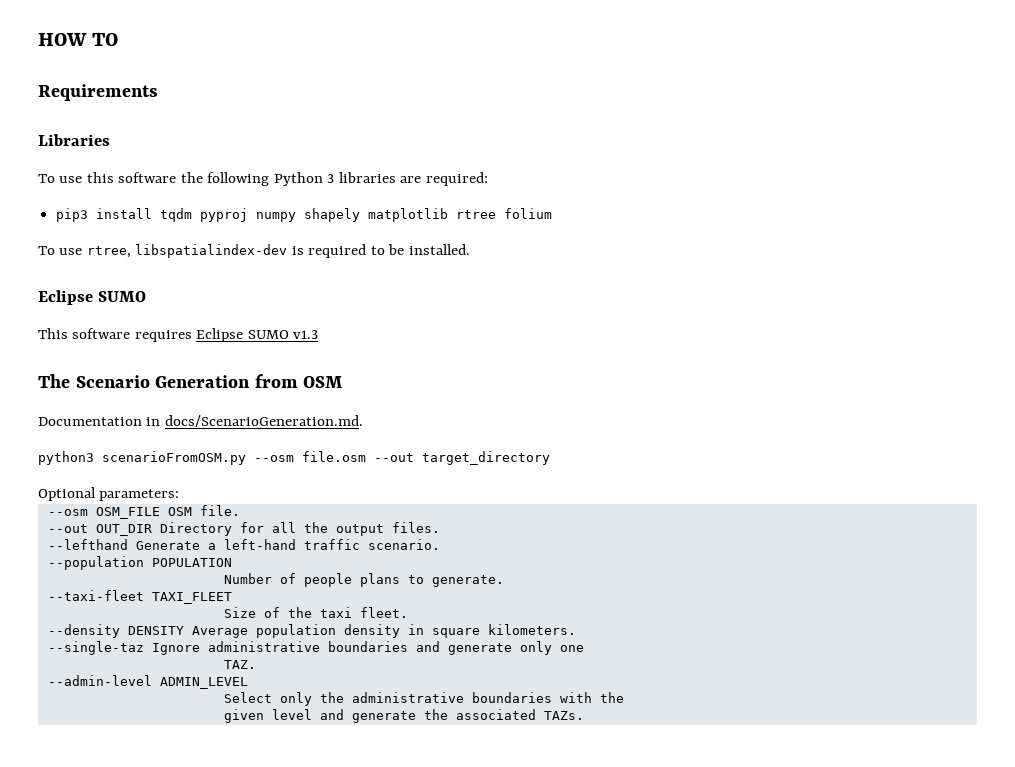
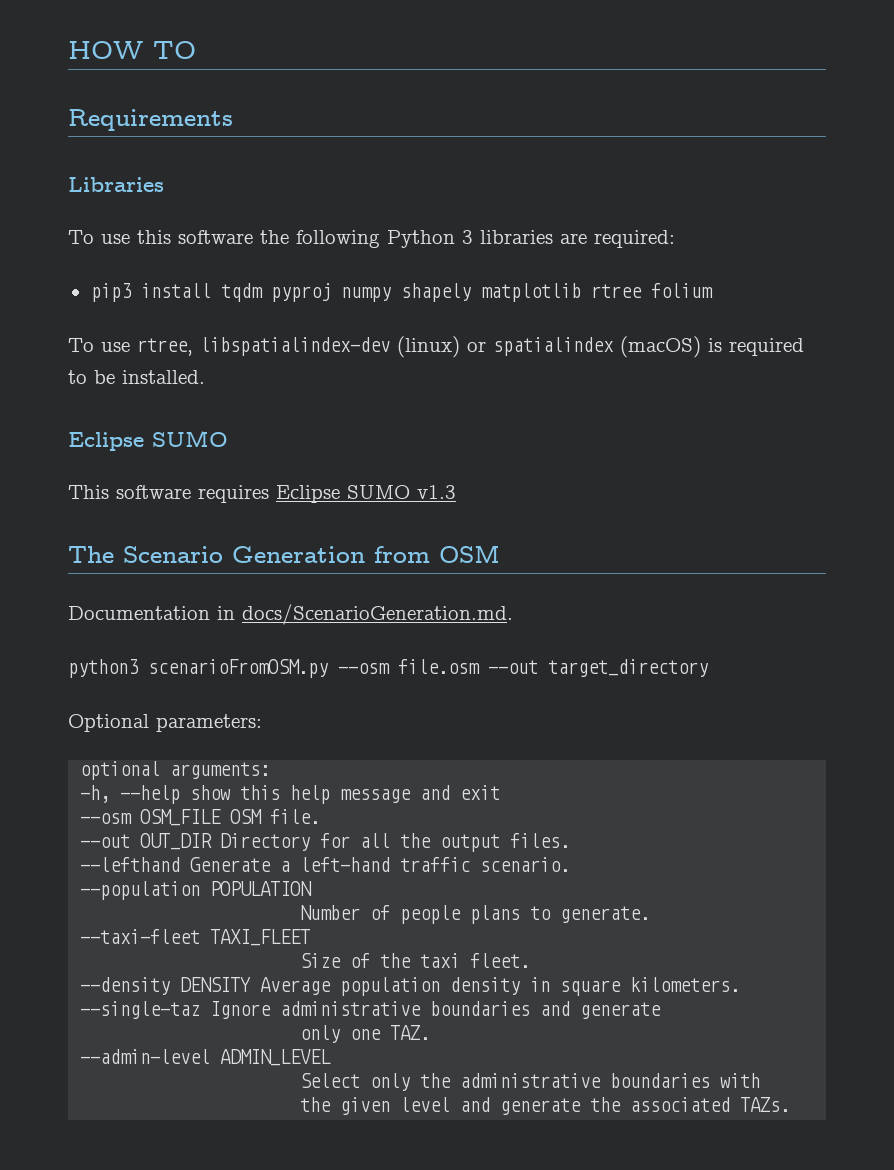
- To use rtree, libspatialindex-dev is required to be installed.
+ To use rtree, libspatialindex-dev (linux) or spatialindex (macOS) is required to be installed.
+ optional arguments:
+ -h, --help show this help message and exit
- --single-taz Ignore administrative boundaries and generate only one
- TAZ.
+ --single-taz Ignore administrative boundaries and generate
+ only one TAZ.
- Select only the administrative boundaries with the
- given level and generate the associated TAZs.
+ Select only the administrative boundaries with
+ the given level and generate the associated TAZs.

